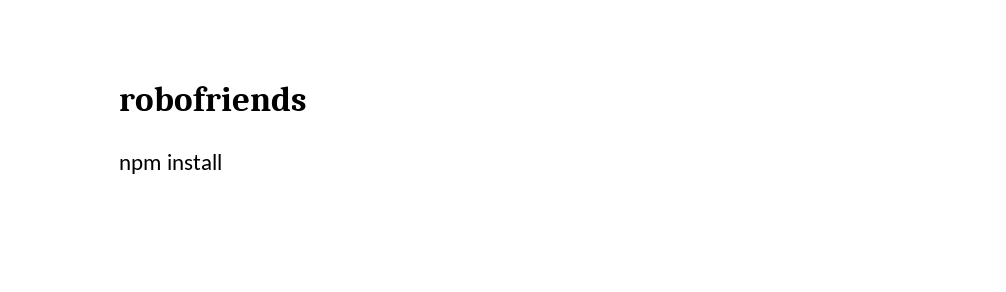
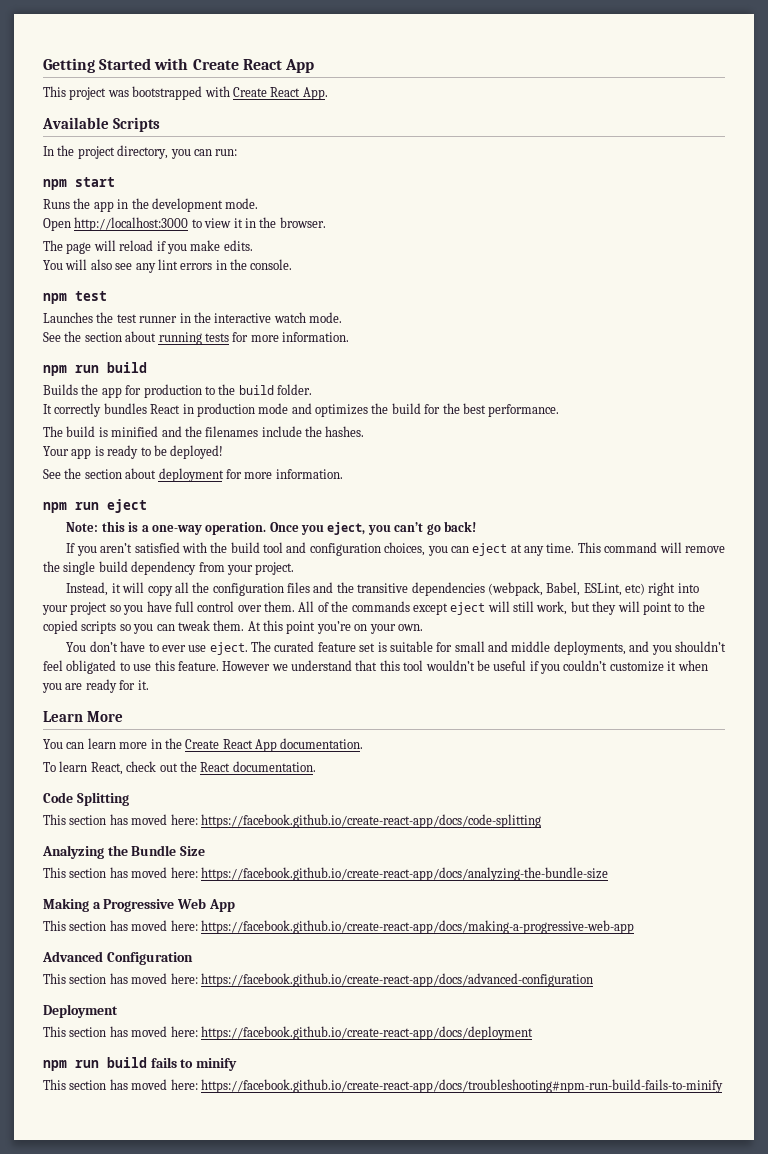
- robofriends
- npm install
+ Getting Started with Create React App
+ This project was bootstrapped with Create React App.
+ Available Scripts
+ In the project directory, you can run:
+ npm start
+ Runs the app in the development mode.
+ Open http://localhost:3000 to view it in the browser.
+ The page will reload if you make edits.
+ You will also see any lint errors in the console.
+ npm test
+ Launches the test runner in the interactive watch mode.
+ See the section about running tests for more information.
+ npm run build
+ Builds the app for production to the build folder.
+ It correctly bundles React in production mode and optimizes the build for the best performance.
+ The build is minified and the filenames include the hashes.
+ Your app is ready to be deployed!
+ See the section about deployment for more information.
+ npm run eject
+ Note: this is a one-way operation. Once you eject, you can’t go back!
+ If you aren’t satisfied with the build tool and configuration choices, you can eject at any time. This command will remove the single build dependency from your project.
+ Instead, it will copy all the configuration files and the transitive dependencies (webpack, Babel, ESLint, etc) right into your project so you have full control over them. All of the commands except eject will still work, but they will point to the copied scripts so you can tweak them. At this point you’re on your own.
+ You don’t have to ever use eject. The curated feature set is suitable for small and middle deployments, and you shouldn’t feel obligated to use this feature. However we understand that this tool wouldn’t be useful if you couldn’t customize it when you are ready for it.
+ Learn More
+ You can learn more in the Create React App documentation.
+ To learn React, check out the React documentation.
+ Code Splitting
+ This section has moved here: https://facebook.github.io/create-react-app/docs/code-splitting
+ Analyzing the Bundle Size
+ This section has moved here: https://facebook.github.io/create-react-app/docs/analyzing-the-bundle-size
+ Making a Progressive Web App
+ This section has moved here: https://facebook.github.io/create-react-app/docs/making-a-progressive-web-app
+ Advanced Configuration
+ This section has moved here: https://facebook.github.io/create-react-app/docs/advanced-configuration
+ Deployment
+ This section has moved here: https://facebook.github.io/create-react-app/docs/deployment
+ npm run build fails to minify
+ This section has moved here: https://facebook.github.io/create-react-app/docs/troubleshooting#npm-run-build-fails-to-minify

